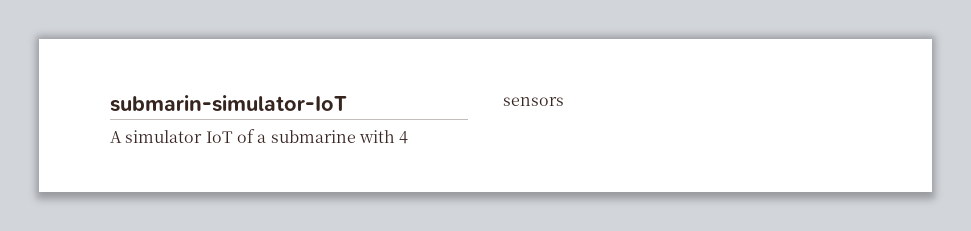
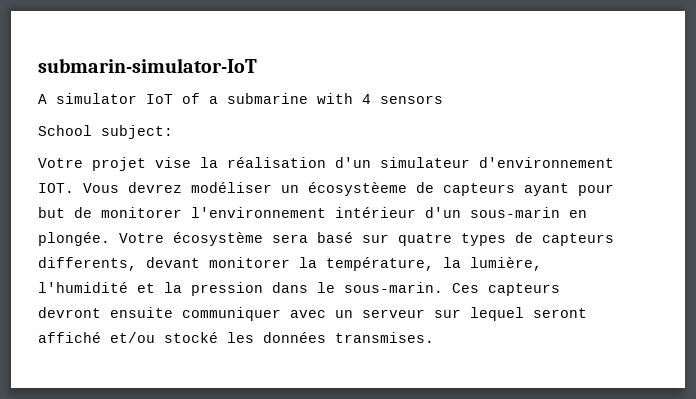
+ School subject:
+ Votre projet vise la réalisation d'un simulateur d'environnement IOT. Vous devrez modéliser un écosystèeme de capteurs ayant pour but de monitorer l'environnement intérieur d'un sous-marin en plongée. Votre écosystème sera basé sur quatre types de capteurs differents, devant monitorer la température, la lumière, l'humidité et la pression dans le sous-marin. Ces capteurs devront ensuite communiquer avec un serveur sur lequel seront affiché et/ou stocké les données transmises.

